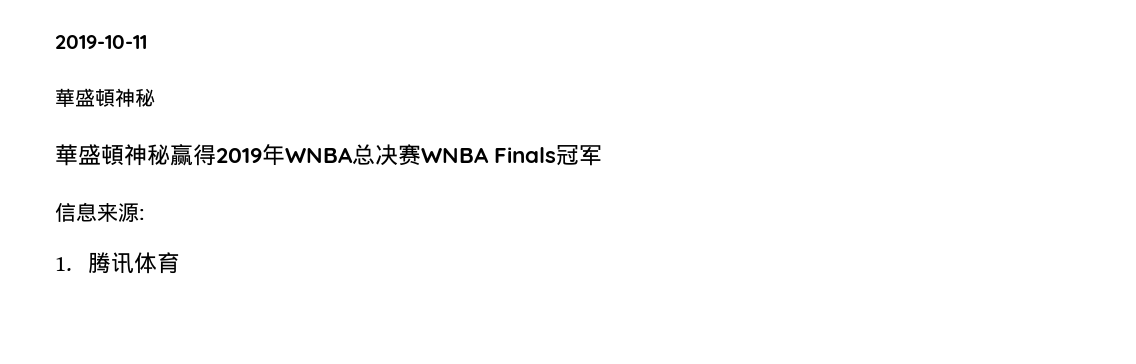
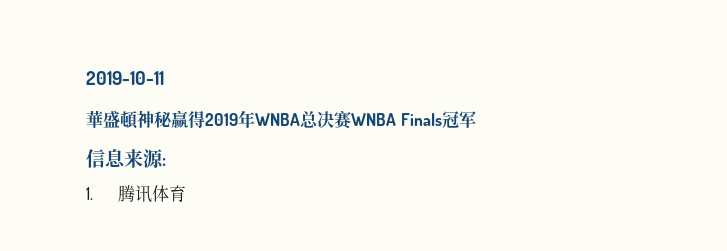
  2019-10-11
- 華盛頓神秘

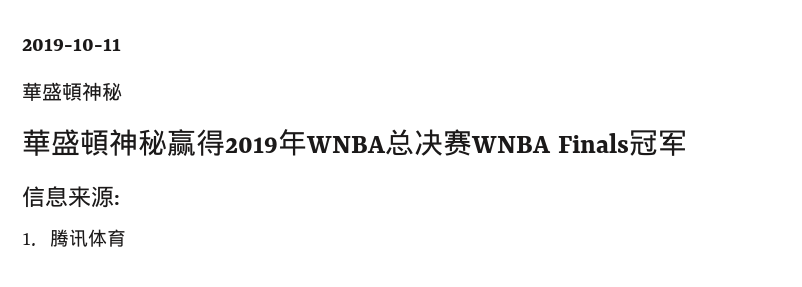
  2019-10-11
+ 華盛頓神秘

